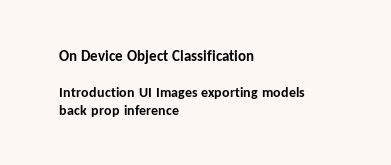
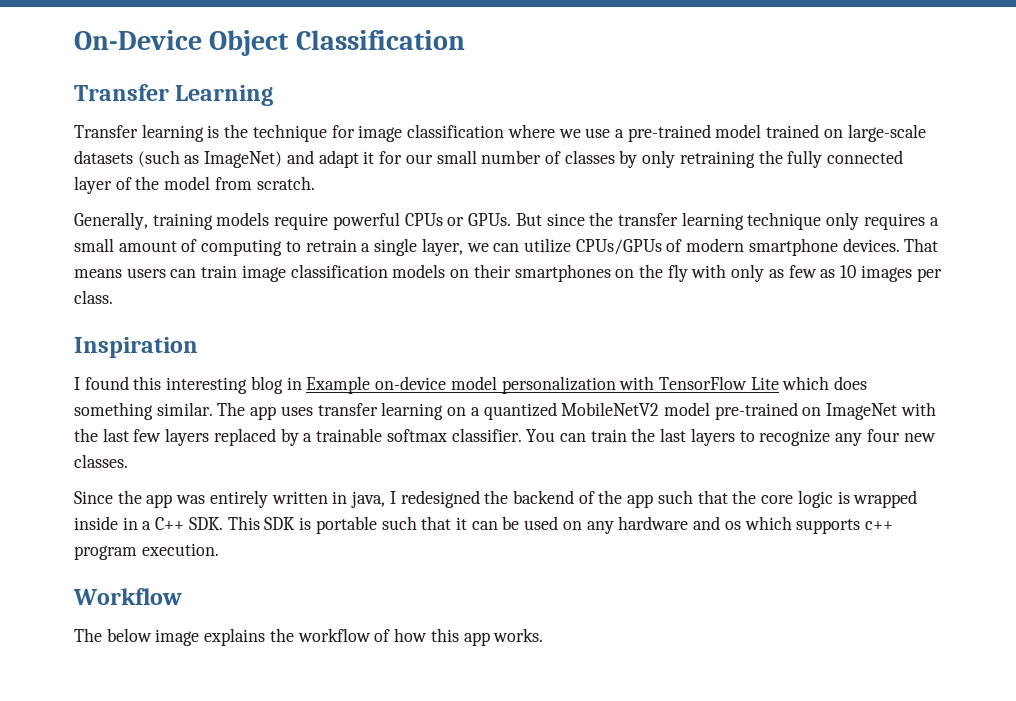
- On Device Object Classification
+ On-Device Object Classification
- Introduction UI Images exporting models back prop inference
+ Transfer Learning
+ Transfer learning is the technique for image classification where we use a pre-trained model trained on large-scale datasets (such as ImageNet) and adapt it for our small number of classes by only retraining the fully connected layer of the model from scratch.
+ Generally, training models require powerful CPUs or GPUs. But since the transfer learning technique only requires a small amount of computing to retrain a single layer, we can utilize CPUs/GPUs of modern smartphone devices. That means users can train image classification models on their smartphones on the fly with only as few as 10 images per class.
+ Inspiration
+ I found this interesting blog in Example on-device model personalization with TensorFlow Lite which does something similar. The app uses transfer learning on a quantized MobileNetV2 model pre-trained on ImageNet with the last few layers replaced by a trainable softmax classifier. You can train the last layers to recognize any four new classes.
+ Since the app was entirely written in java, I redesigned the backend of the app such that the core logic is wrapped inside in a C++ SDK. This SDK is portable such that it can be used on any hardware and os which supports c++ program execution.
+ Workflow
+ The below image explains the workflow of how this app works.

